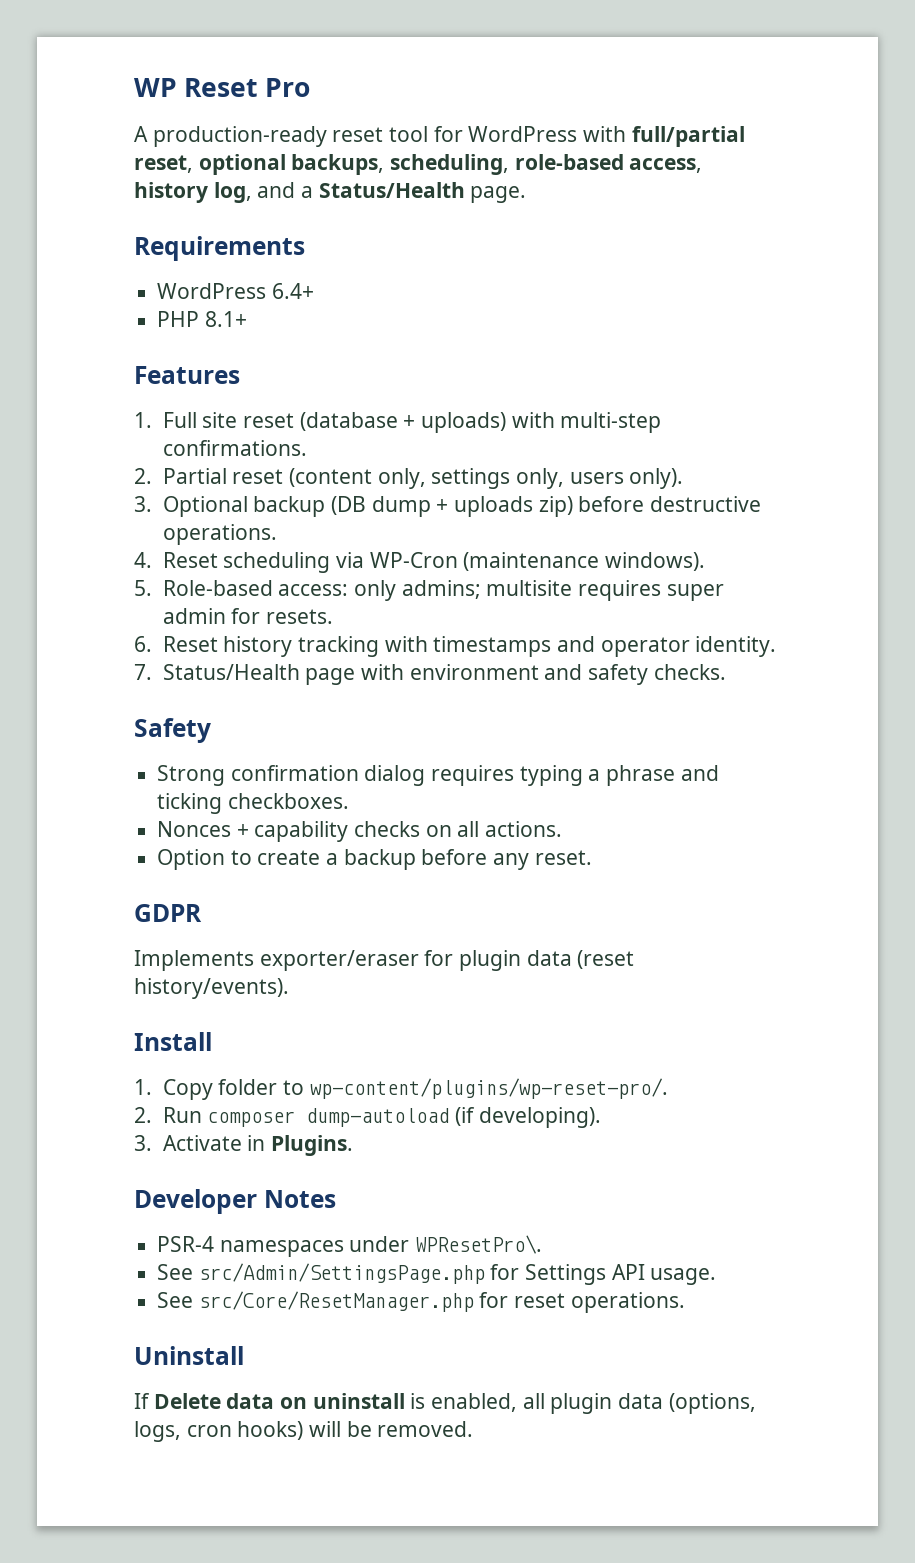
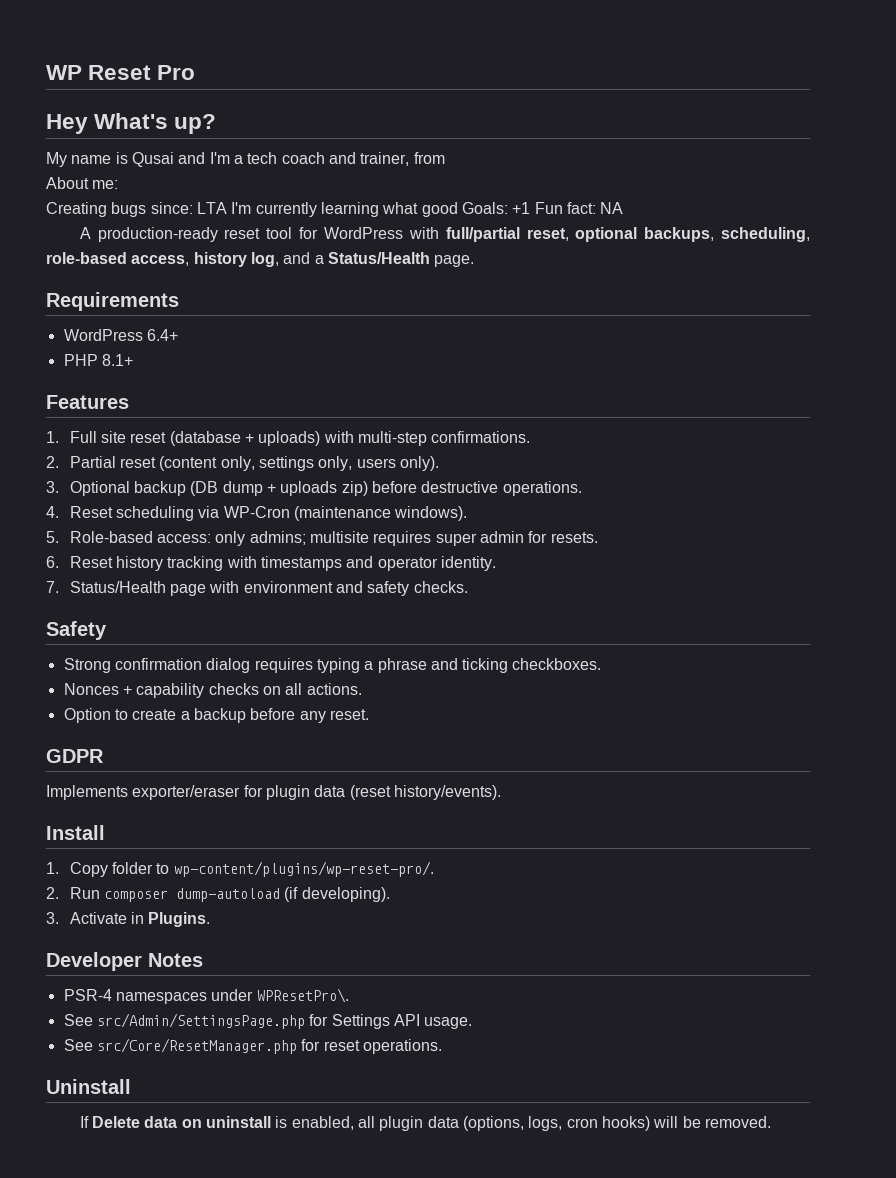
+ Hey What's up?
+ My name is Qusai and I'm a tech coach and trainer, from
+ About me:
+ Creating bugs since: LTA I'm currently learning what good Goals: +1 Fun fact: NA

